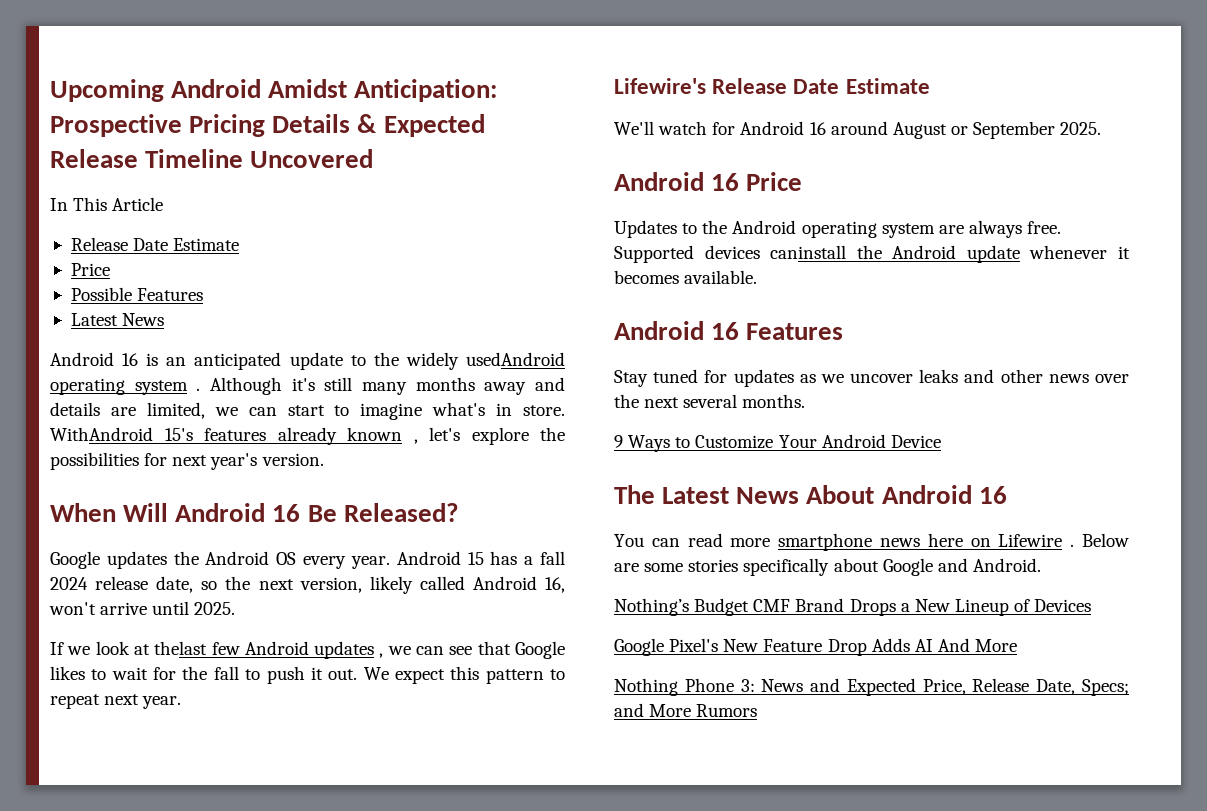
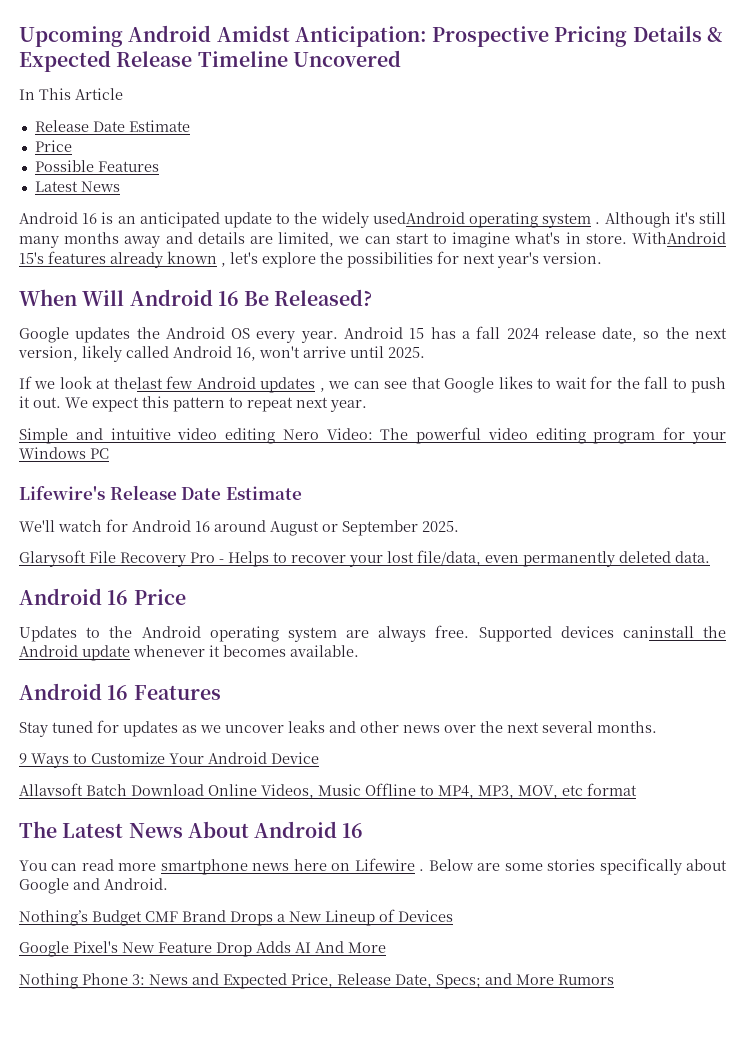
+ Simple and intuitive video editing Nero Video: The powerful video editing program for your Windows PC
+ Glarysoft File Recovery Pro - Helps to recover your lost file/data, even permanently deleted data.
+ Allavsoft Batch Download Online Videos, Music Offline to MP4, MP3, MOV, etc format

